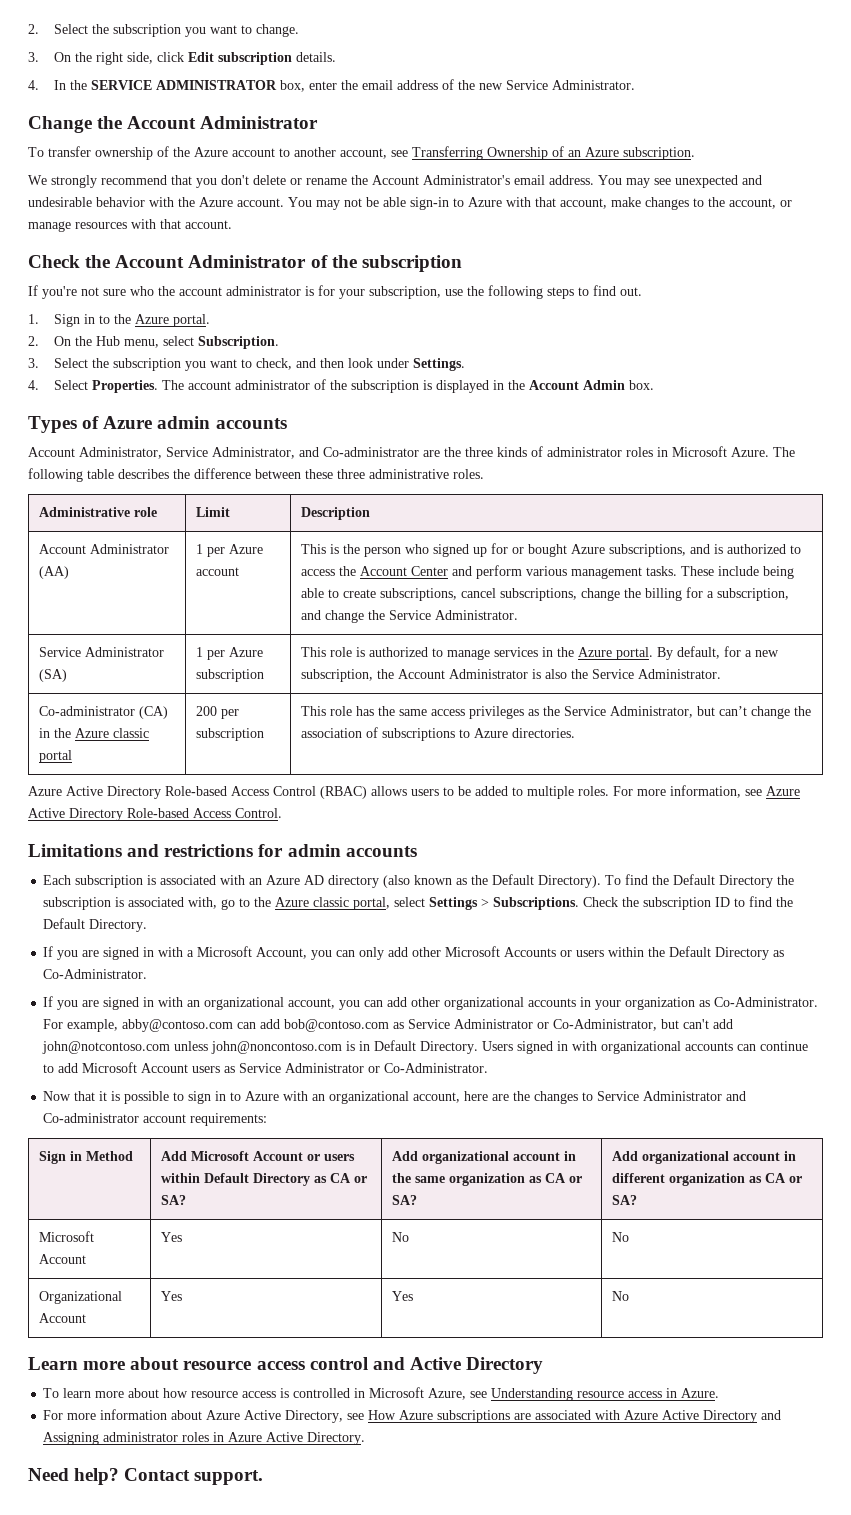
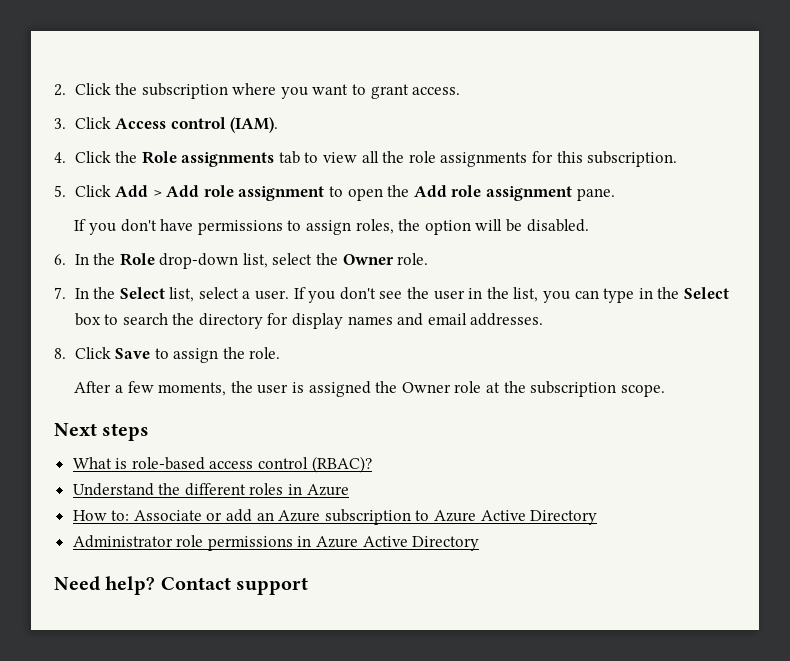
- 2. Select the subscription you want to change.
- 3. On the right side, click Edit subscription details.
- 4. In the SERVICE ADMINISTRATOR box, enter the email address of the new Service Administrator.
- Change the Account Administrator
- To transfer ownership of the Azure account to another account, see Transferring Ownership of an Azure subscription.
- We strongly recommend that you don't delete or rename the Account Administrator's email address. You may see unexpected and undesirable behavior with the Azure account. You may not be able sign-in to Azure with that account, make changes to the account, or manage resources with that account.
- Check the Account Administrator of the subscription
- If you're not sure who the account administrator is for your subscription, use the following steps to find out.
- 1. Sign in to the Azure portal.
- 2. On the Hub menu, select Subscription.
- 3. Select the subscription you want to check, and then look under Settings.
- 4. Select Properties. The account administrator of the subscription is displayed in the Account Admin box.
- Types of Azure admin accounts
- Account Administrator, Service Administrator, and Co-administrator are the three kinds of administrator roles in Microsoft Azure. The following table describes the difference between these three administrative roles.
- Administrative role | Limit | Description
- Account Administrator (AA) | 1 per Azure account | This is the person who signed up for or bought Azure subscriptions, and is authorized to access the Account Center and perform various management tasks. These include being able to create subscriptions, cancel subscriptions, change the billing for a subscription, and change the Service Administrator.
- Service Administrator (SA) | 1 per Azure subscription | This role is authorized to manage services in the Azure portal. By default, for a new subscription, the Account Administrator is also the Service Administrator.
- Co-administrator (CA) in the Azure classic portal | 200 per subscription | This role has the same access privileges as the Service Administrator, but can’t change the association of subscriptions to Azure directories.
- Azure Active Directory Role-based Access Control (RBAC) allows users to be added to multiple roles. For more information, see Azure Active Directory Role-based Access Control.
- Limitations and restrictions for admin accounts
- Each subscription is associated with an Azure AD directory (also known as the Default Directory). To find the Default Directory the subscription is associated with, go to the Azure classic portal, select Settings > Subscriptions. Check the subscription ID to find the Default Directory.
- If you are signed in with a Microsoft Account, you can only add other Microsoft Accounts or users within the Default Directory as Co-Administrator.
- If you are signed in with an organizational account, you can add other organizational accounts in your organization as Co-Administrator. For example, abby@contoso.com can add bob@contoso.com as Service Administrator or Co-Administrator, but can't add john@notcontoso.com unless john@noncontoso.com is in Default Directory. Users signed in with organizational accounts can continue to add Microsoft Account users as Service Administrator or Co-Administrator.
- Now that it is possible to sign in to Azure with an organizational account, here are the changes to Service Administrator and Co-administrator account requirements:
- Sign in Method | Add Microsoft Account or users within Default Directory as CA or SA? | Add organizational account in the same organization as CA or SA? | Add organizational account in different organization as CA or SA?
- Microsoft Account | Yes | No | No
- Organizational Account | Yes | Yes | No
- Learn more about resource access control and Active Directory
- To learn more about how resource access is controlled in Microsoft Azure, see Understanding resource access in Azure.
- For more information about Azure Active Directory, see How Azure subscriptions are associated with Azure Active Directory and Assigning administrator roles in Azure Active Directory.
+ 2. Click the subscription where you want to grant access.
+ 3. Click Access control (IAM).
+ 4. Click the Role assignments tab to view all the role assignments for this subscription.
+ 5. Click Add > Add role assignment to open the Add role assignment pane.
+ If you don't have permissions to assign roles, the option will be disabled.
+ 6. In the Role drop-down list, select the Owner role.
+ 7. In the Select list, select a user. If you don't see the user in the list, you can type in the Select box to search the directory for display names and email addresses.
+ 8. Click Save to assign the role.
+ After a few moments, the user is assigned the Owner role at the subscription scope.
+ Next steps
+ What is role-based access control (RBAC)?
+ Understand the different roles in Azure
+ How to: Associate or add an Azure subscription to Azure Active Directory
+ Administrator role permissions in Azure Active Directory
- Contact support.
+ Contact support

